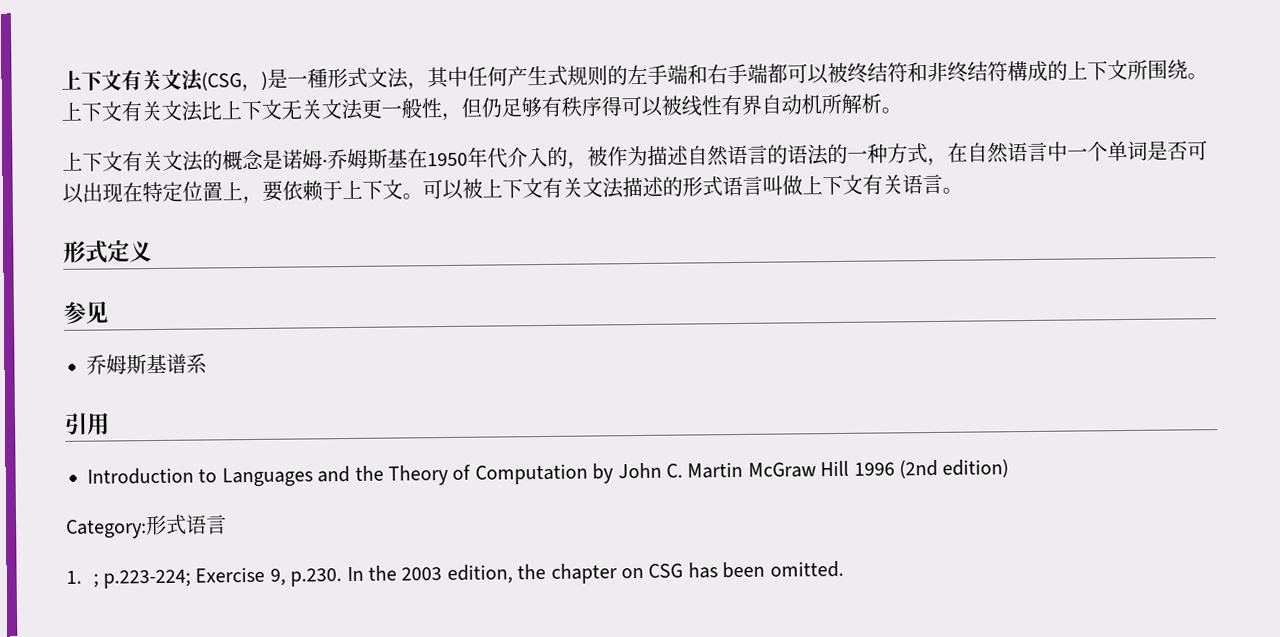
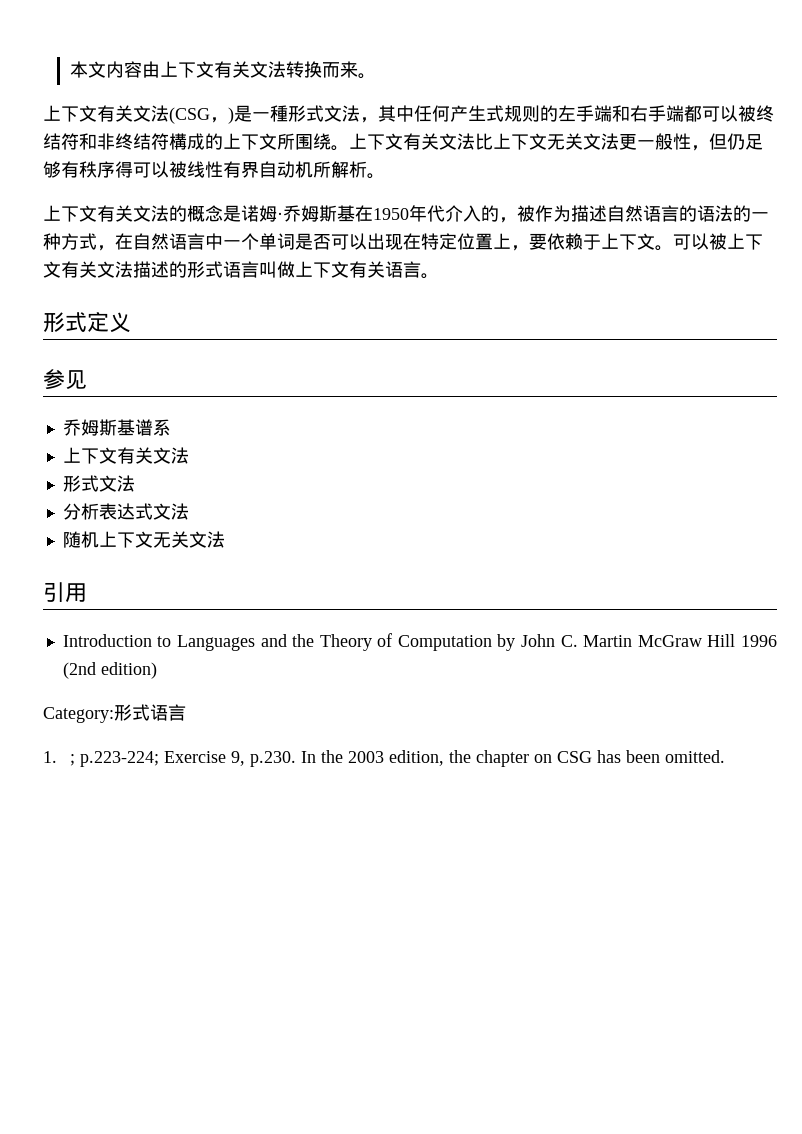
+ 本文内容由上下文有关文法转换而来。
  乔姆斯基谱系
+ 上下文有关文法
+ 形式文法
+ 分析表达式文法
+ 随机上下文无关文法

